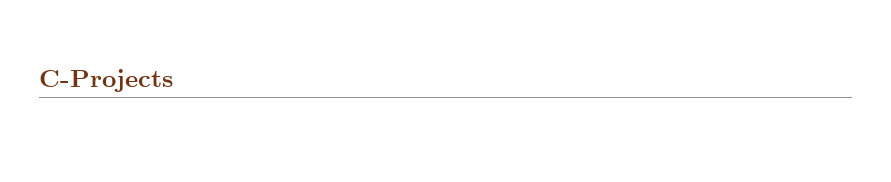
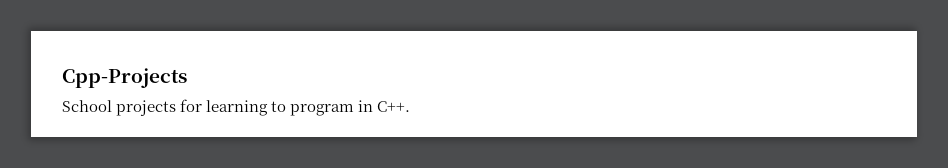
- C-Projects
+ Cpp-Projects
+ School projects for learning to program in C++.

